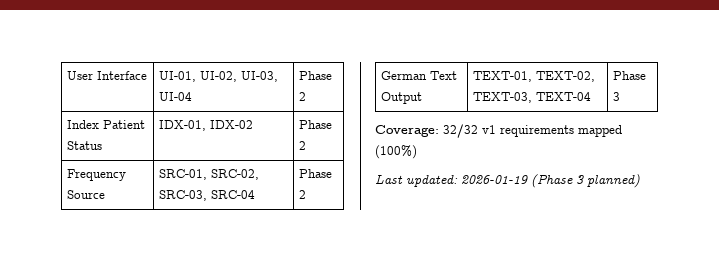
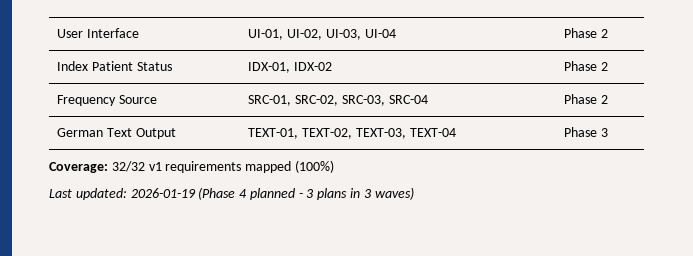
- Last updated: 2026-01-19 (Phase 3 planned)
+ Last updated: 2026-01-19 (Phase 4 planned - 3 plans in 3 waves)

